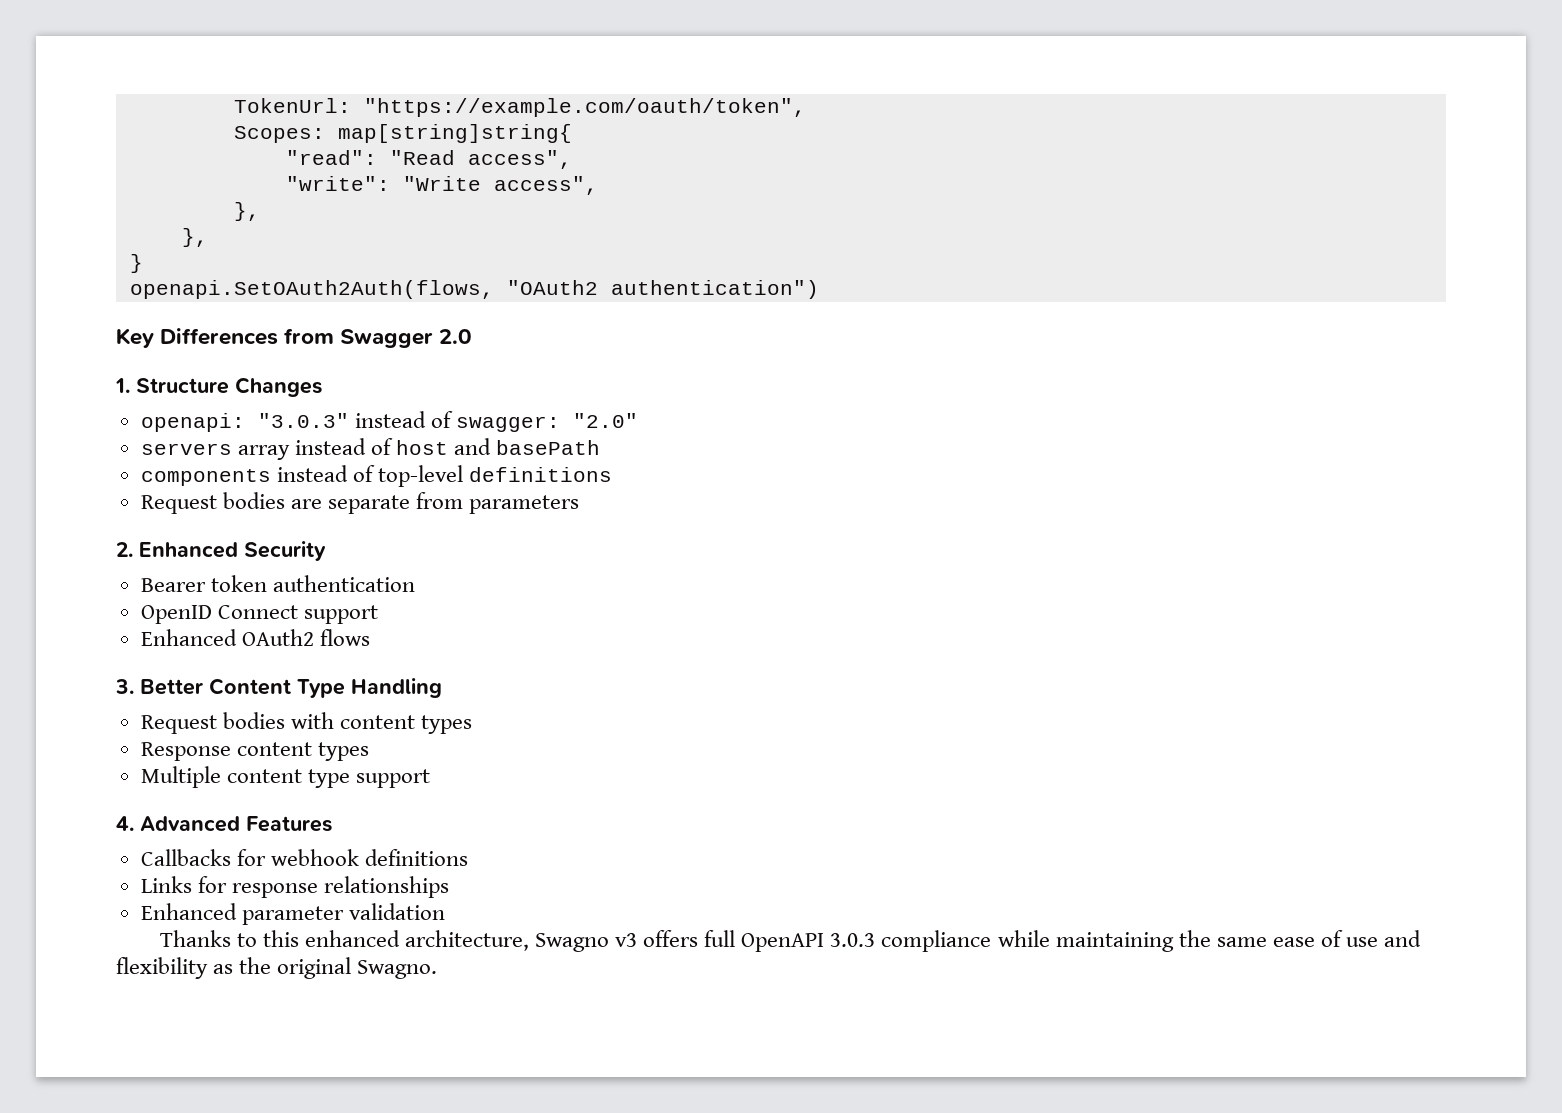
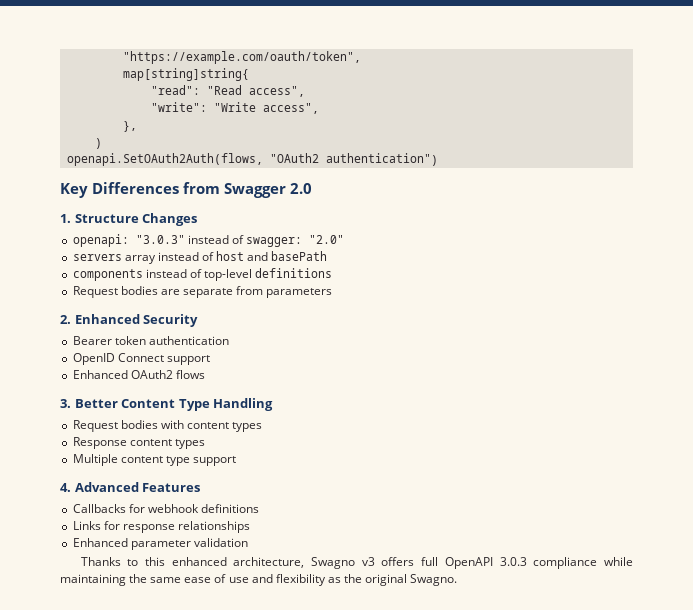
- TokenUrl: "https://example.com/oauth/token",
+ "https://example.com/oauth/token",
- Scopes: map[string]string{
+ map[string]string{
  "write": "Write access",
  },
- },
- }
+ )

